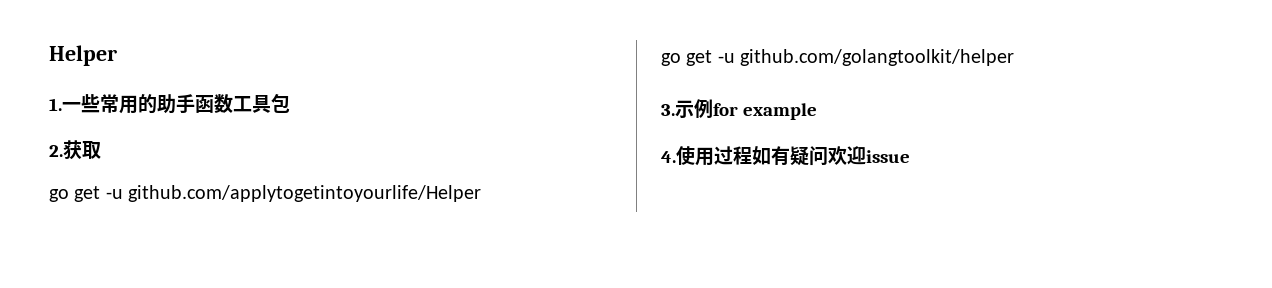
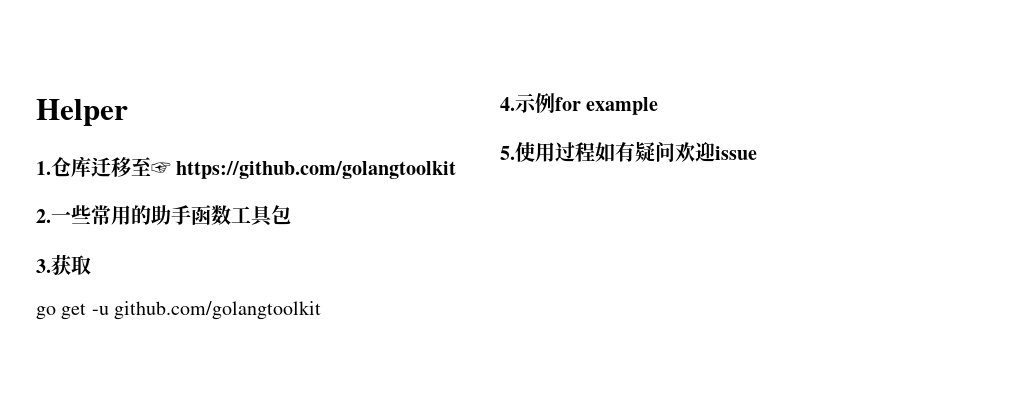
- 1.一些常用的助手函数工具包
+ 1.仓库迁移至☞ https://github.com/golangtoolkit
+ 2.一些常用的助手函数工具包
- 2.获取
+ 3.获取
- go get -u github.com/applytogetintoyourlife/Helper
- go get -u github.com/golangtoolkit/helper
- 3.示例for example
+ go get -u github.com/golangtoolkit
+ 4.示例for example
- 4.使用过程如有疑问欢迎issue
+ 5.使用过程如有疑问欢迎issue

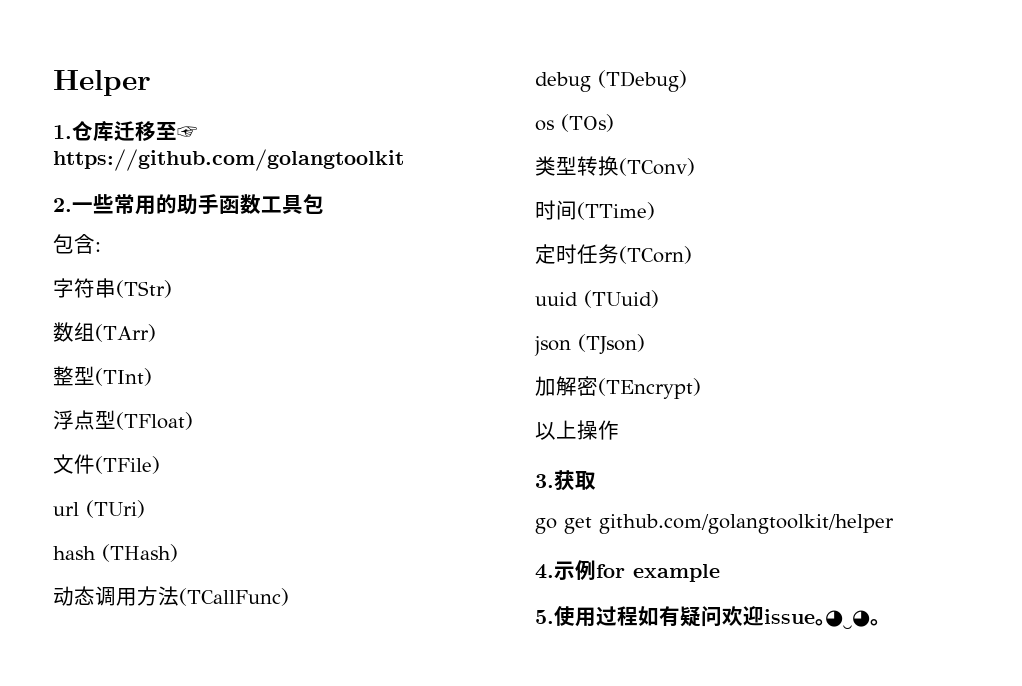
+ 包含:
+ 字符串(TStr)
+ 数组(TArr)
+ 整型(TInt)
+ 浮点型(TFloat)
+ 文件(TFile)
+ url (TUri)
+ hash (THash)
+ 动态调用方法(TCallFunc)
+ debug (TDebug)
+ os (TOs)
+ 类型转换(TConv)
+ 时间(TTime)
+ 定时任务(TCorn)
+ uuid (TUuid)
+ json (TJson)
+ 加解密(TEncrypt)
+ 以上操作
- go get -u github.com/golangtoolkit
+ go get github.com/golangtoolkit/helper
- 5.使用过程如有疑问欢迎issue
+ 5.使用过程如有疑问欢迎issue｡◕‿◕｡

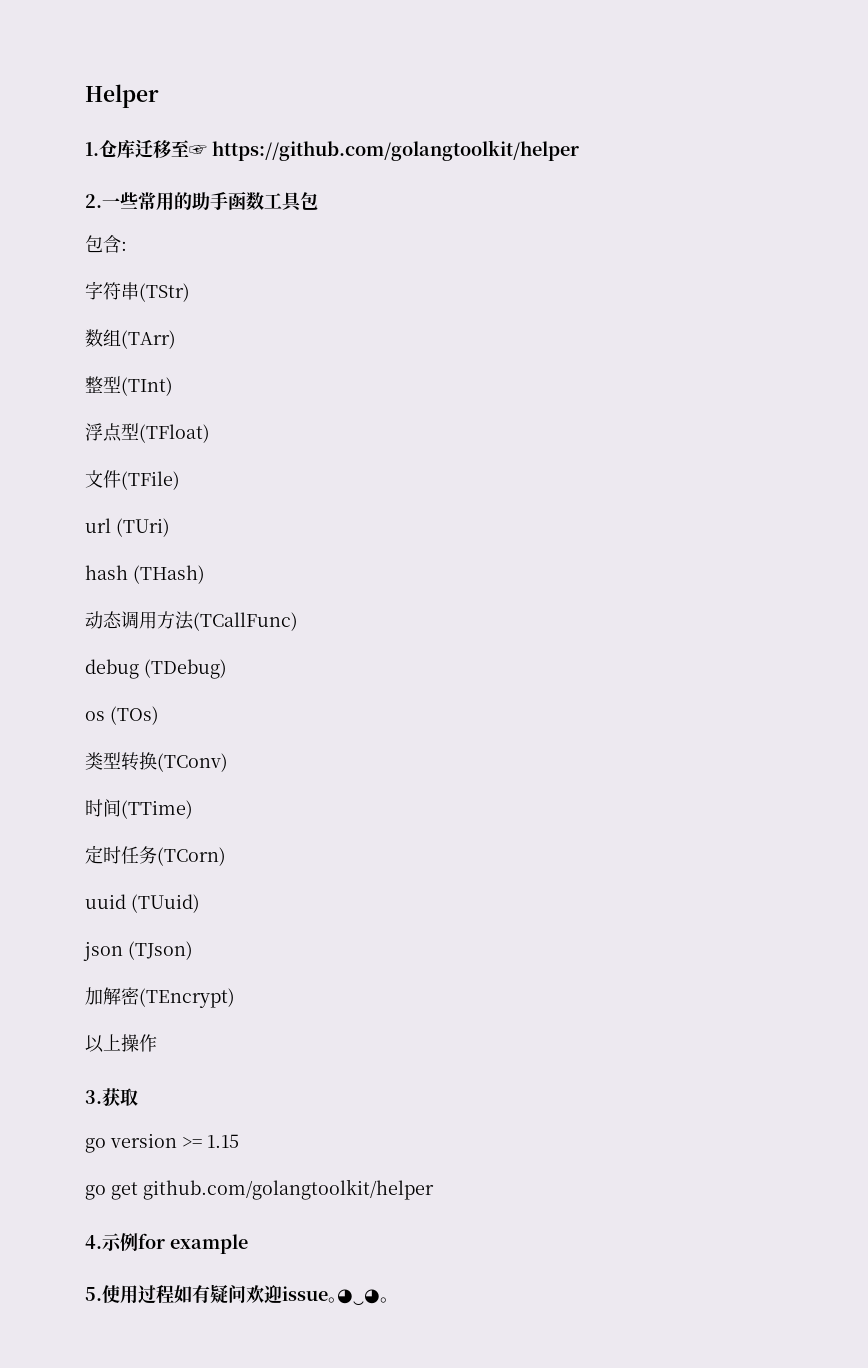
- 1.仓库迁移至☞ https://github.com/golangtoolkit
+ 1.仓库迁移至☞ https://github.com/golangtoolkit/helper
+ go version >= 1.15

